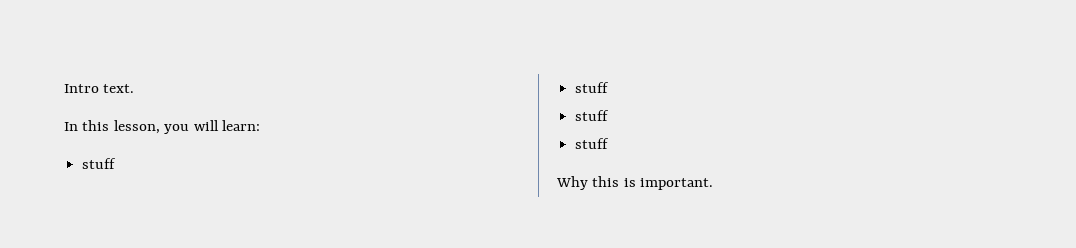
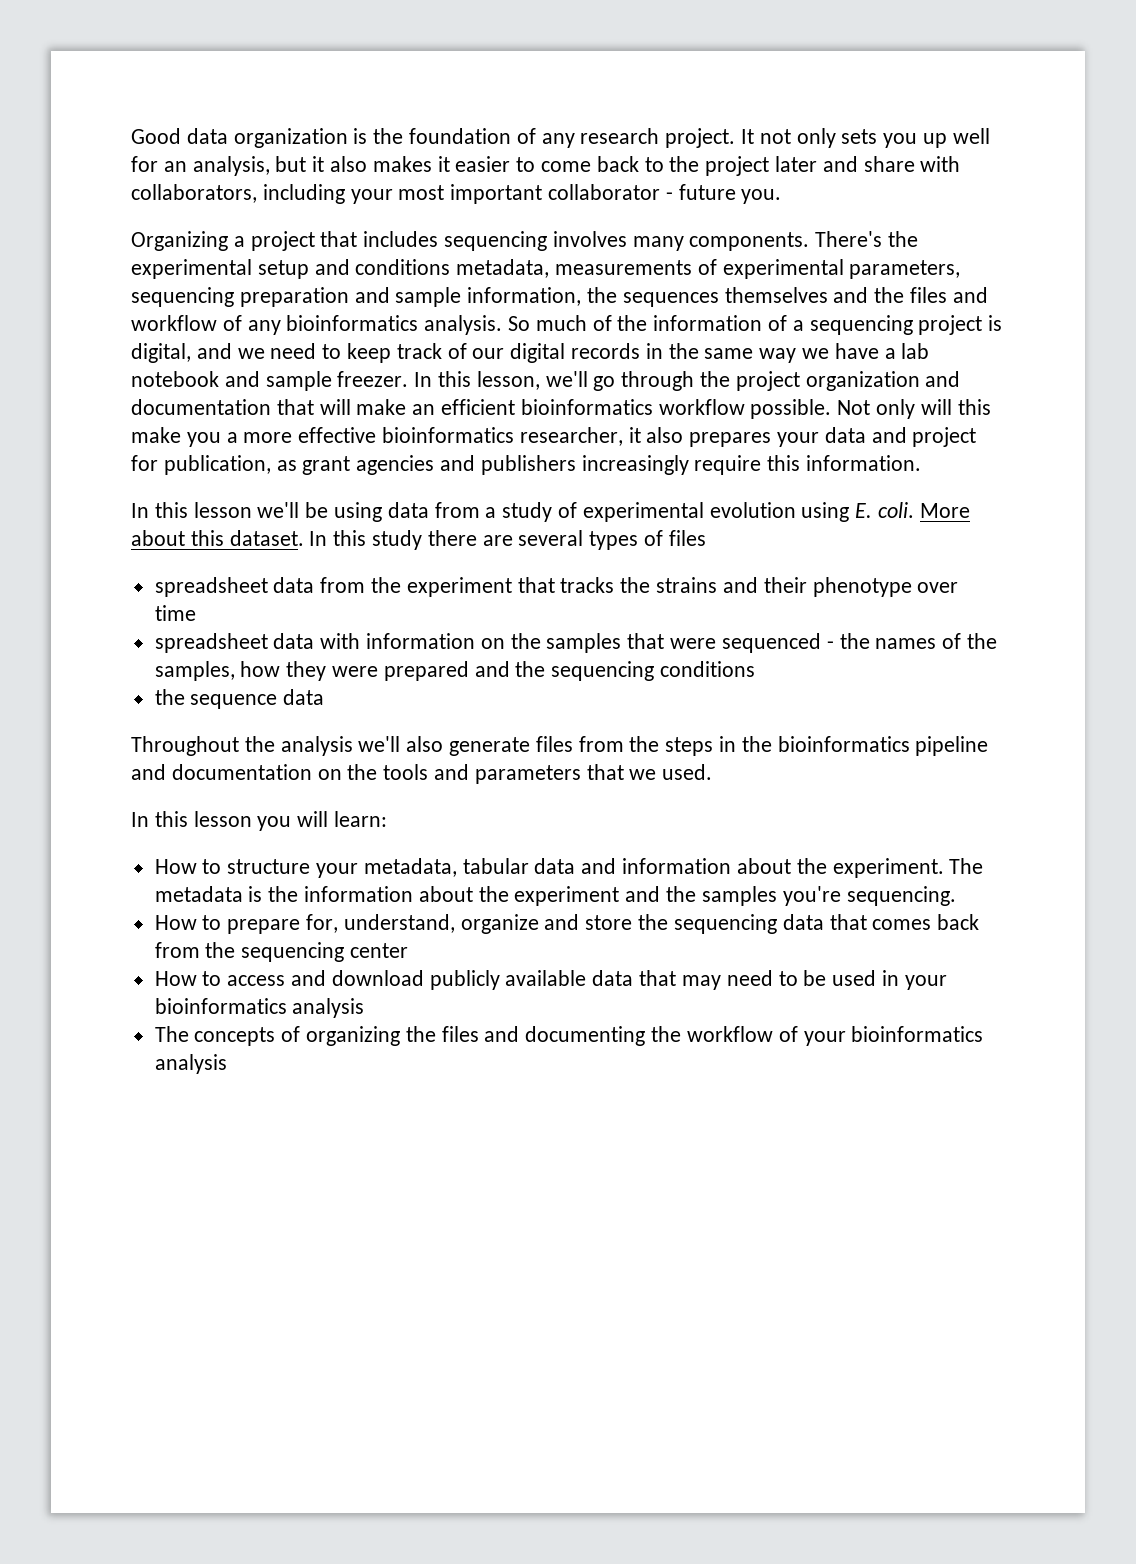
- Intro text.
- In this lesson, you will learn:
- stuff
- stuff
- stuff
- stuff
- Why this is important.
+ Good data organization is the foundation of any research project. It not only sets you up well for an analysis, but it also makes it easier to come back to the project later and share with collaborators, including your most important collaborator - future you.
+ Organizing a project that includes sequencing involves many components. There's the experimental setup and conditions metadata, measurements of experimental parameters, sequencing preparation and sample information, the sequences themselves and the files and workflow of any bioinformatics analysis. So much of the information of a sequencing project is digital, and we need to keep track of our digital records in the same way we have a lab notebook and sample freezer. In this lesson, we'll go through the project organization and documentation that will make an efficient bioinformatics workflow possible. Not only will this make you a more effective bioinformatics researcher, it also prepares your data and project for publication, as grant agencies and publishers increasingly require this information.
+ In this lesson we'll be using data from a study of experimental evolution using E. coli. More about this dataset. In this study there are several types of files
+ spreadsheet data from the experiment that tracks the strains and their phenotype over time
+ spreadsheet data with information on the samples that were sequenced - the names of the samples, how they were prepared and the sequencing conditions
+ the sequence data
+ Throughout the analysis we'll also generate files from the steps in the bioinformatics pipeline and documentation on the tools and parameters that we used.
+ In this lesson you will learn:
+ How to structure your metadata, tabular data and information about the experiment. The metadata is the information about the experiment and the samples you're sequencing.
+ How to prepare for, understand, organize and store the sequencing data that comes back from the sequencing center
+ How to access and download publicly available data that may need to be used in your bioinformatics analysis
+ The concepts of organizing the files and documenting the workflow of your bioinformatics analysis

